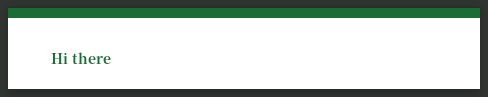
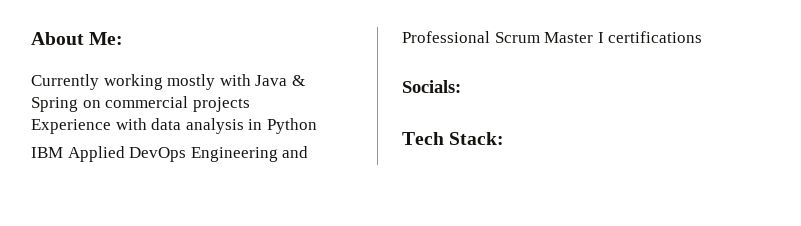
- Hi there
+ About Me:
+ Currently working mostly with Java & Spring on commercial projects
+ Experience with data analysis in Python
+ IBM Applied DevOps Engineering and Professional Scrum Master I certifications
+ Socials:
+ Tech Stack:

